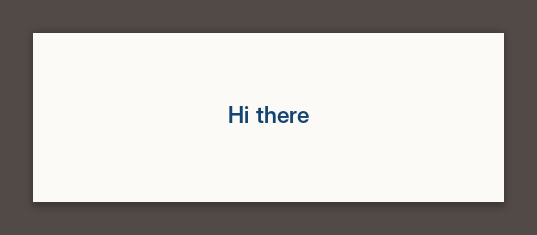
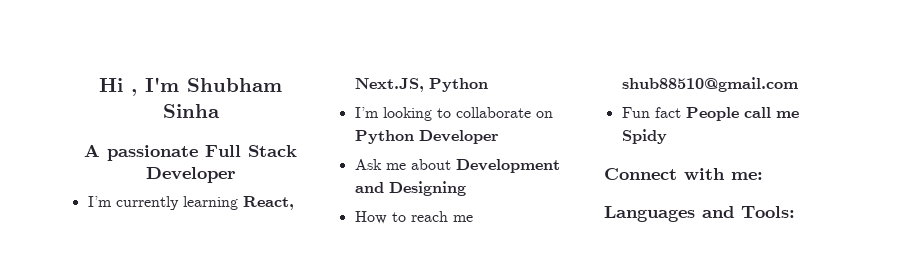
- Hi there
+ Hi , I'm Shubham Sinha
+ A passionate Full Stack Developer
+ I’m currently learning React, Next.JS, Python
+ I’m looking to collaborate on Python Developer
+ Ask me about Development and Designing
+ How to reach me shub88510@gmail.com
+ Fun fact People call me Spidy
+ Connect with me:
+ Languages and Tools:

